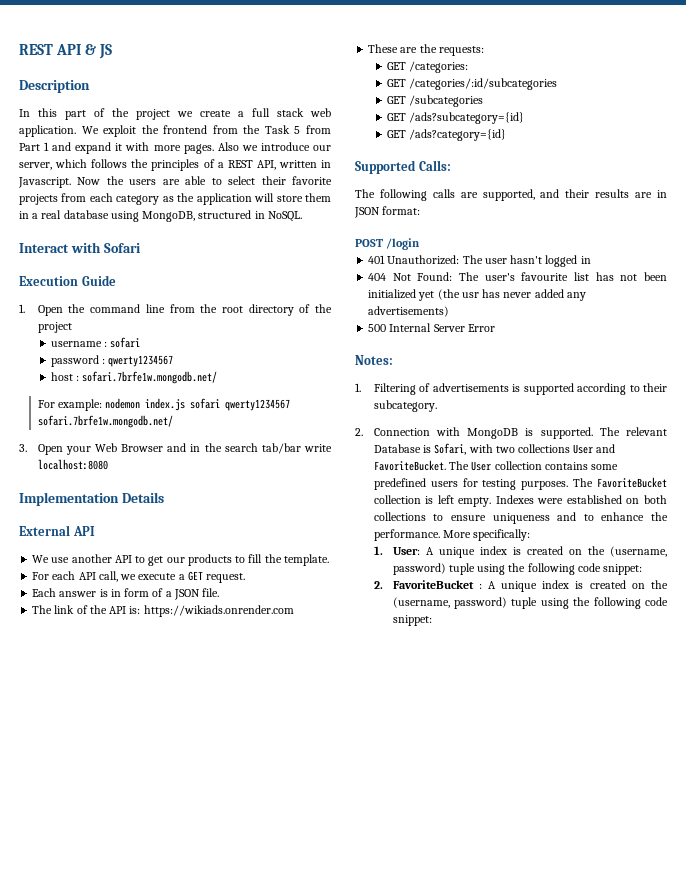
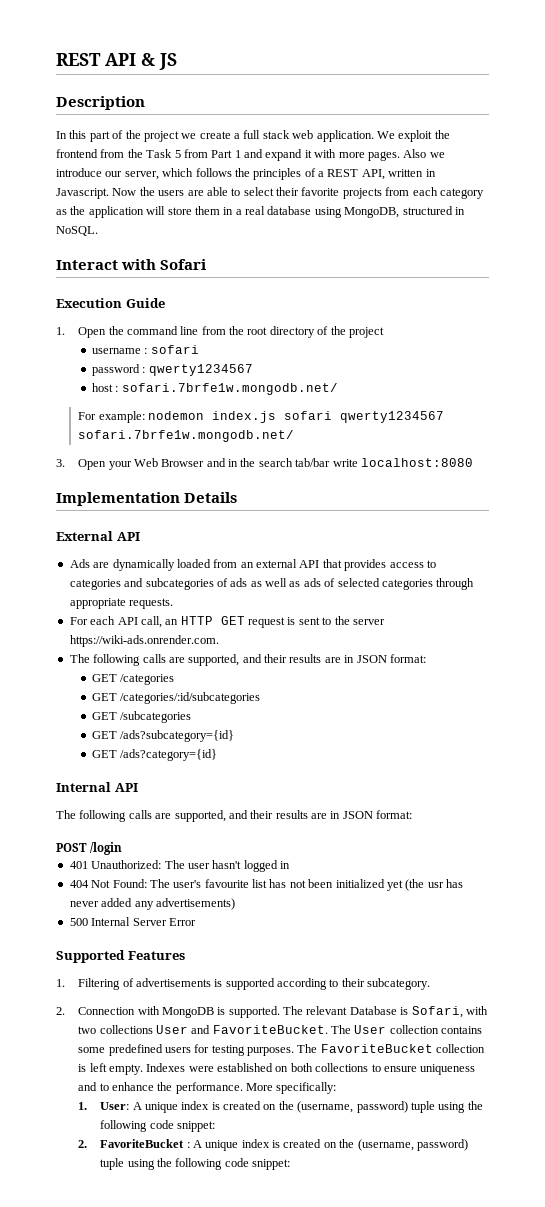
- We use another API to get our products to fill the template.
- For each API call, we execute a GET request.
- Each answer is in form of a JSON file.
- The link of the API is: https://wikiads.onrender.com
- These are the requests:
- GET /categories:
+ Ads are dynamically loaded from an external API that provides access to categories and subcategories of ads as well as ads of selected categories through appropriate requests.
+ For each API call, an HTTP GET request is sent to the server https://wiki-ads.onrender.com.
+ The following calls are supported, and their results are in JSON format:
+ GET /categories
- Supported Calls:
+ Internal API
- Notes:
+ Supported Features

